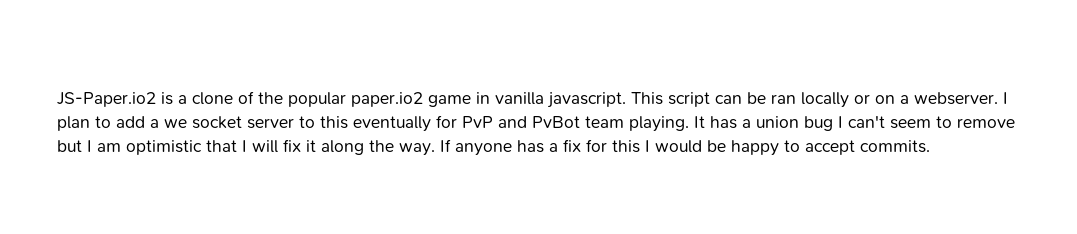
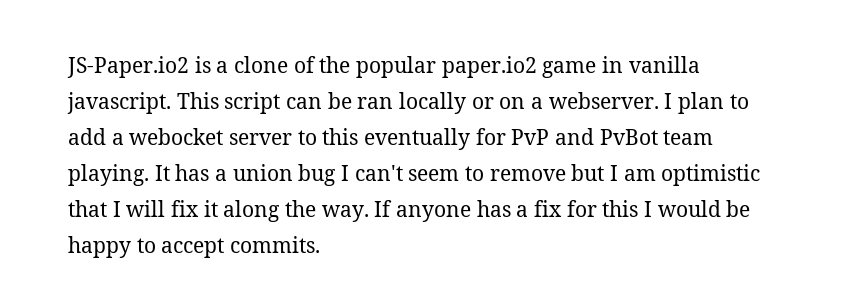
- I plan to add a we socket server to this eventually for PvP and PvBot team playing.
+ I plan to add a webocket server to this eventually for PvP and PvBot team playing.

